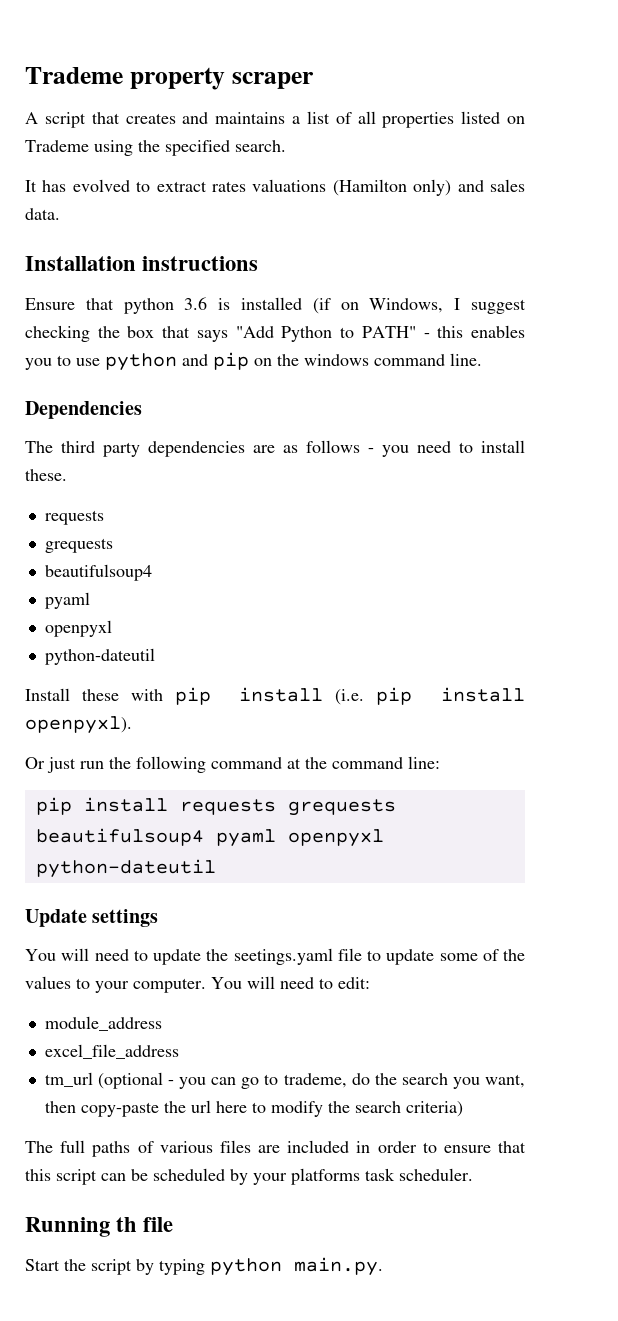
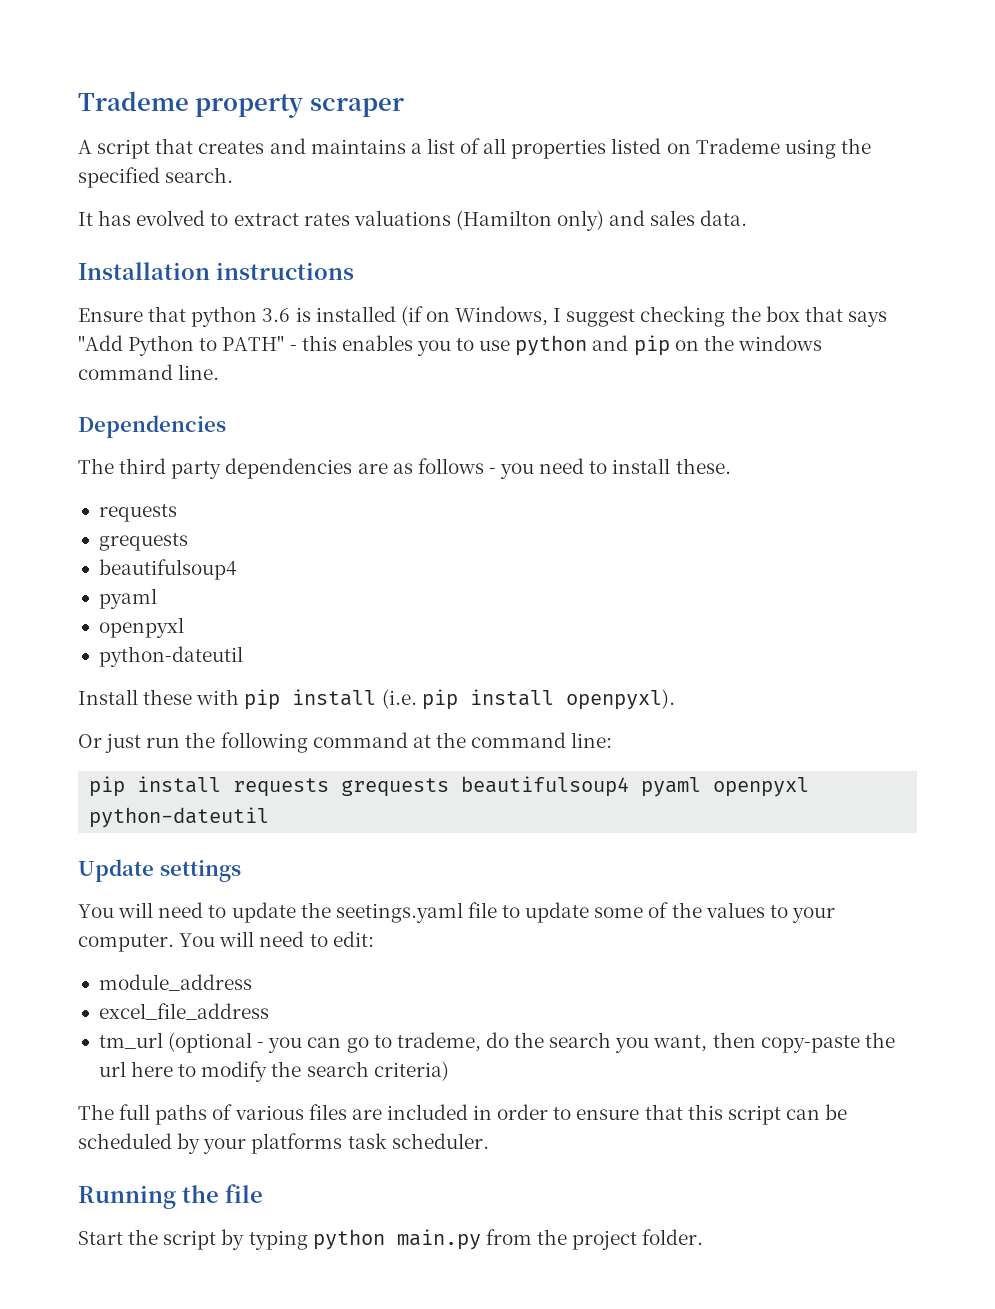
- Running th file
+ Running the file
- Start the script by typing python main.py.
+ Start the script by typing python main.py from the project folder.

